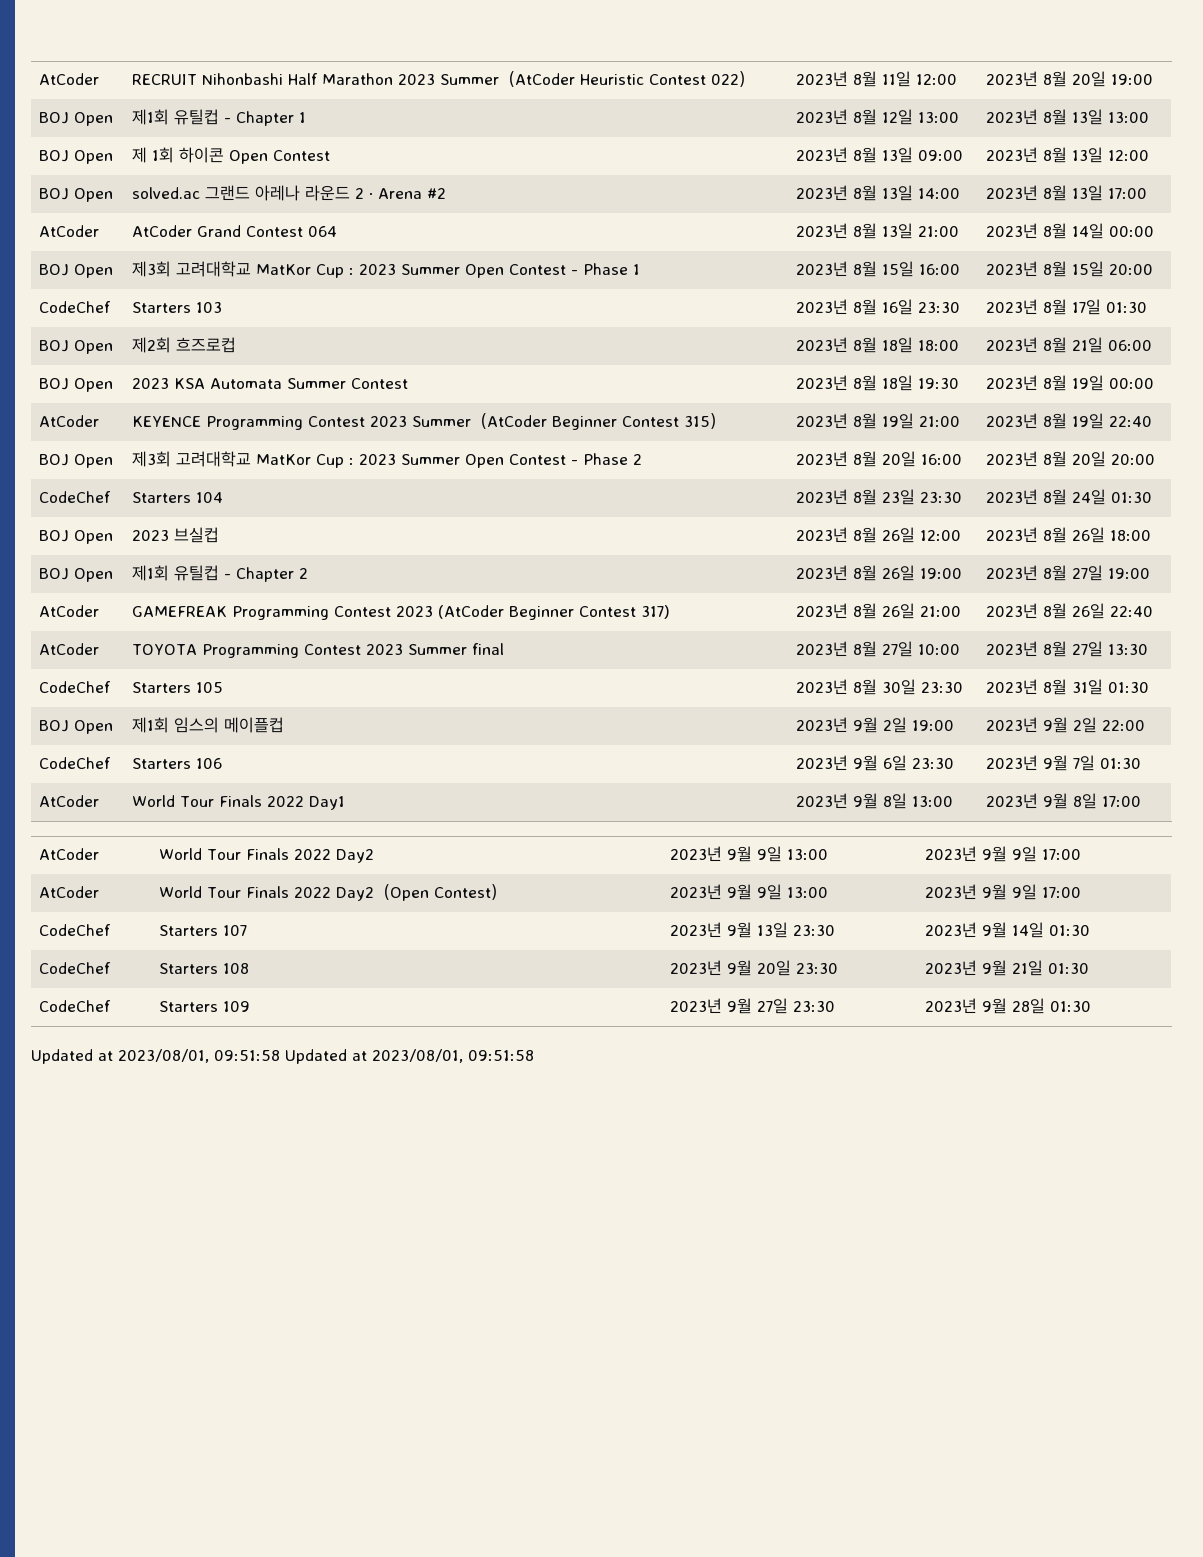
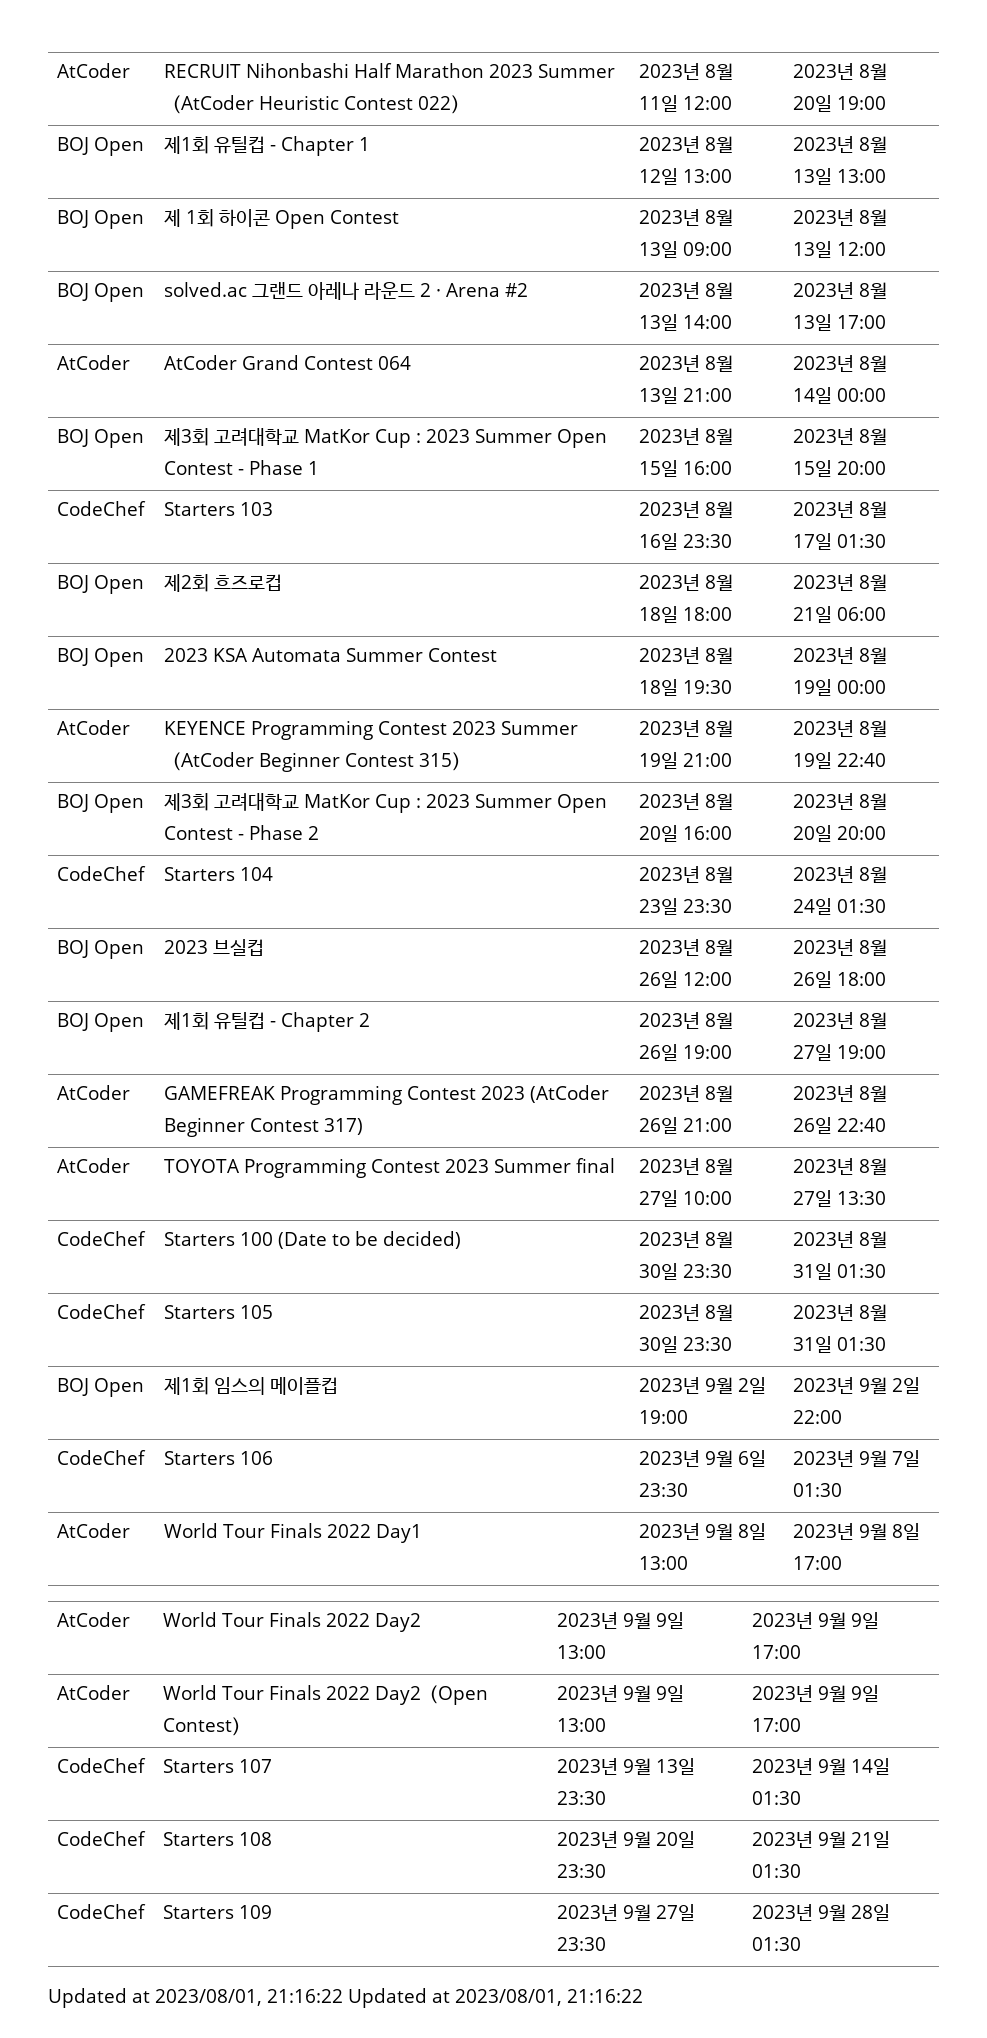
+ CodeChef | Starters 100 (Date to be decided) | 2023년 8월 30일 23:30 | 2023년 8월 31일 01:30
- Updated at 2023/08/01, 09:51:58 Updated at 2023/08/01, 09:51:58
+ Updated at 2023/08/01, 21:16:22 Updated at 2023/08/01, 21:16:22

